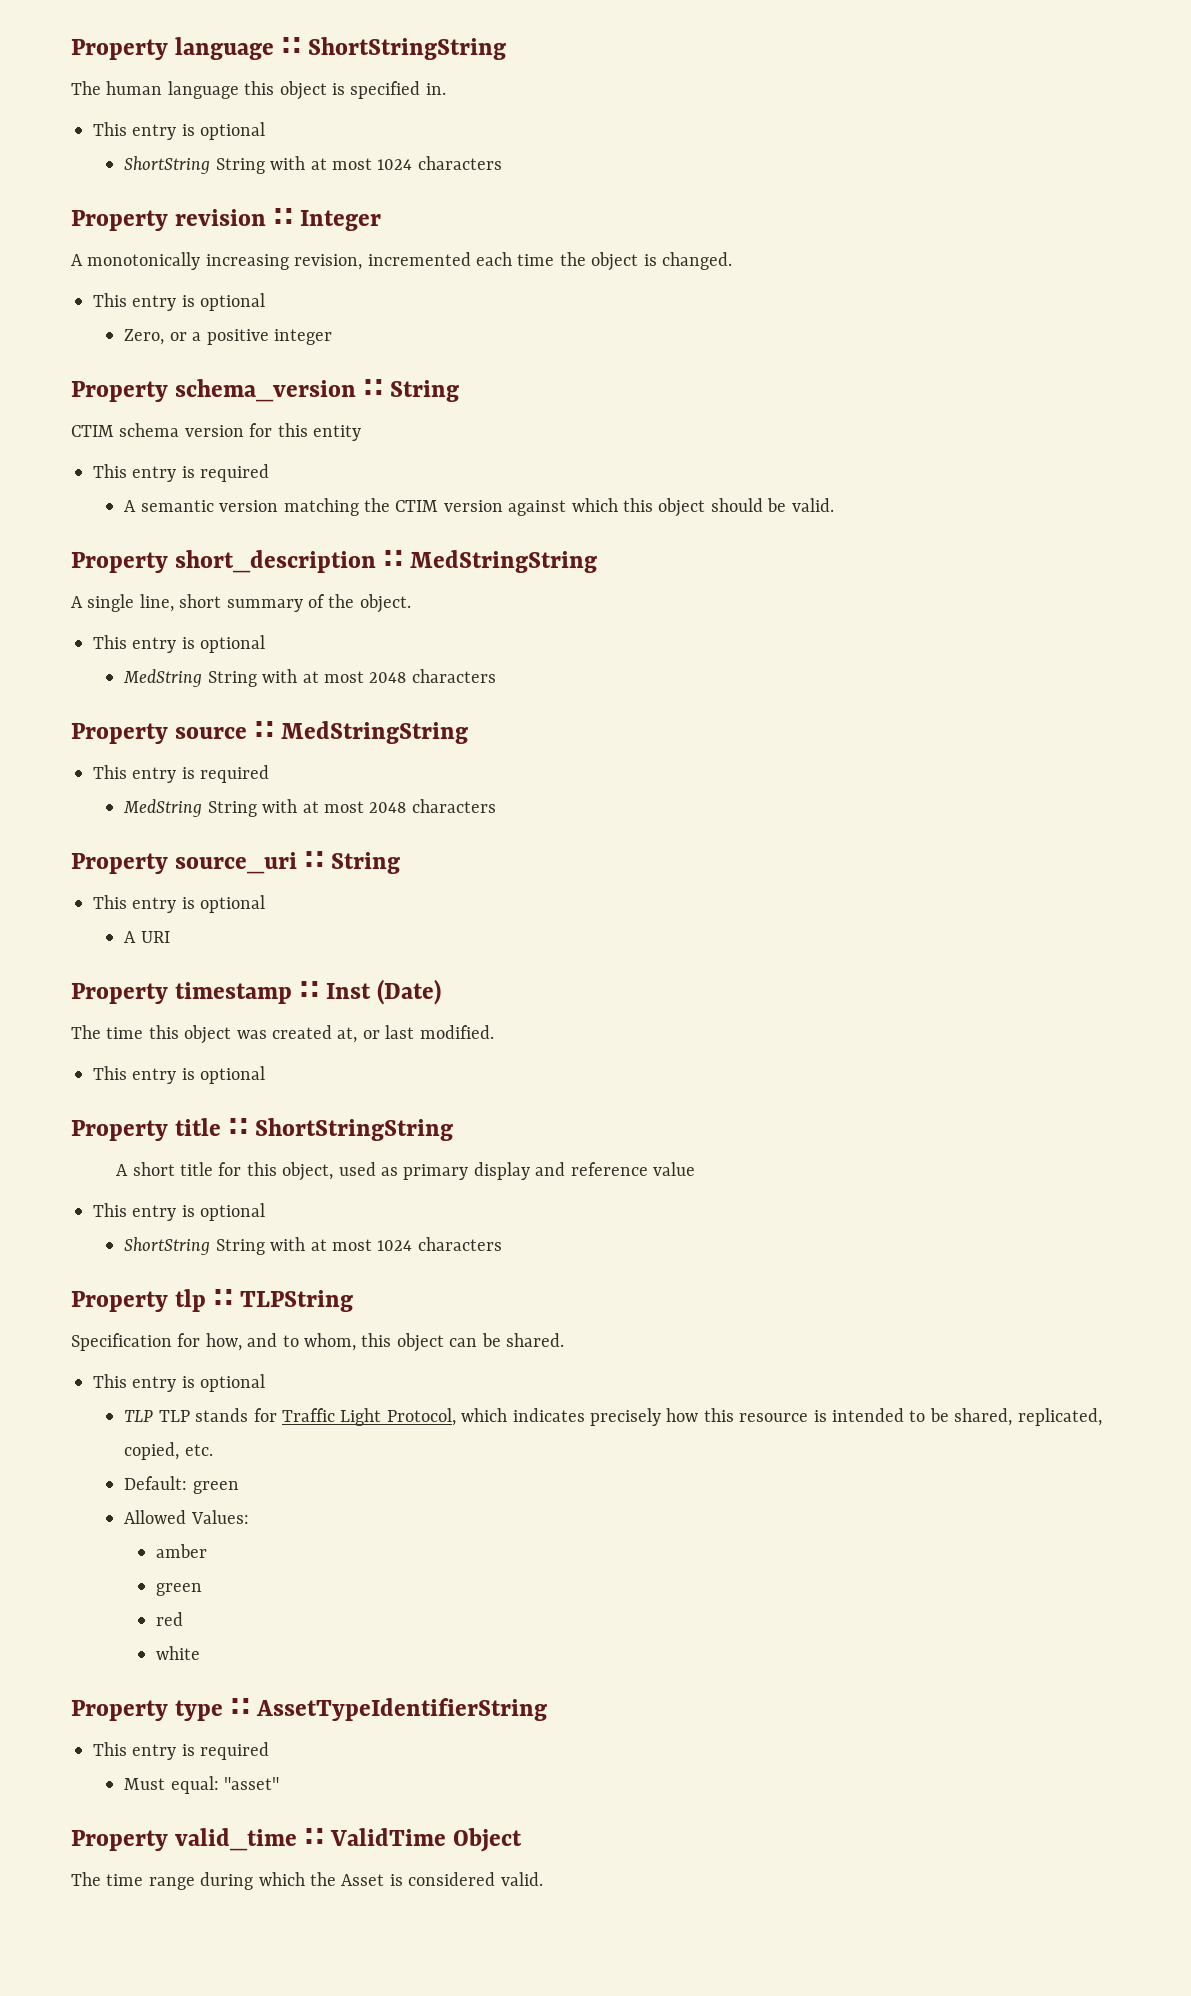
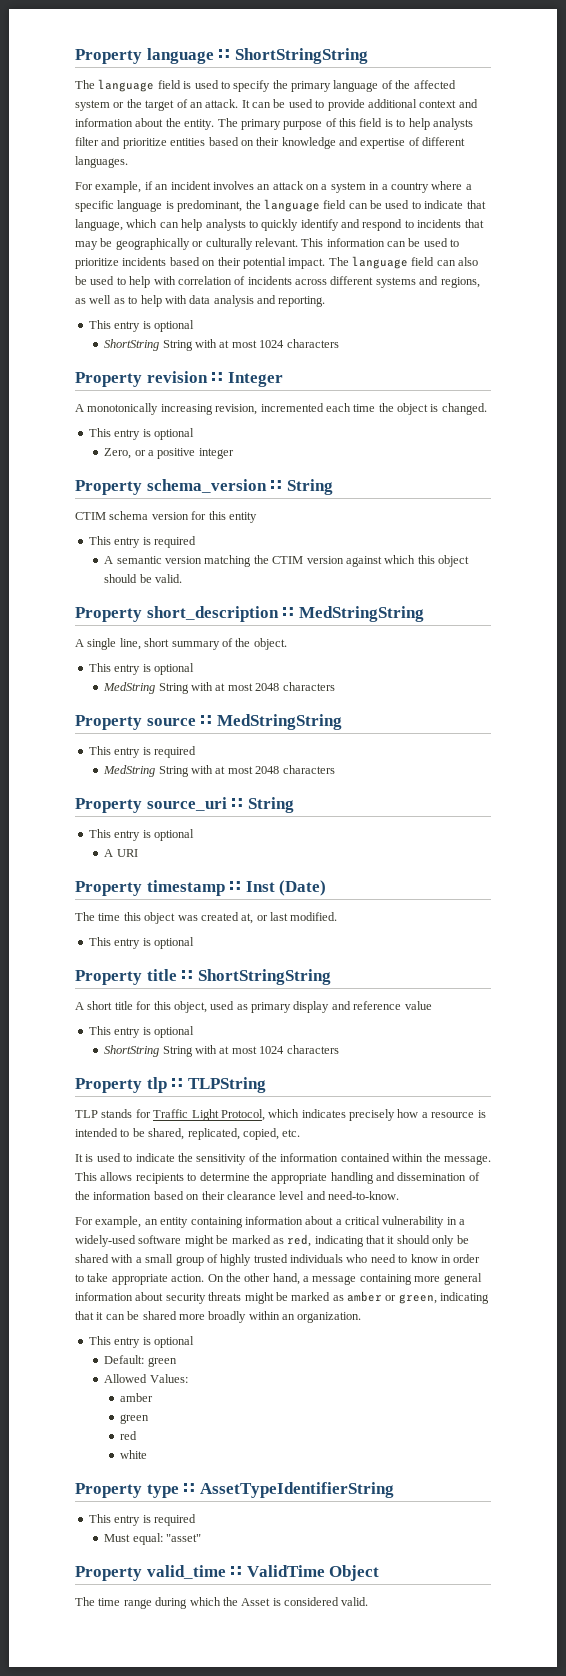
- The human language this object is specified in.
+ The language field is used to specify the primary language of the affected system or the target of an attack. It can be used to provide additional context and information about the entity. The primary purpose of this field is to help analysts filter and prioritize entities based on their knowledge and expertise of different languages.
+ For example, if an incident involves an attack on a system in a country where a specific language is predominant, the language field can be used to indicate that language, which can help analysts to quickly identify and respond to incidents that may be geographically or culturally relevant. This information can be used to prioritize incidents based on their potential impact. The language field can also be used to help with correlation of incidents across different systems and regions, as well as to help with data analysis and reporting.
- Specification for how, and to whom, this object can be shared.
- This entry is optional
- TLP TLP stands for Traffic Light Protocol, which indicates precisely how this resource is intended to be shared, replicated, copied, etc.
+ TLP stands for Traffic Light Protocol, which indicates precisely how a resource is intended to be shared, replicated, copied, etc.
+ It is used to indicate the sensitivity of the information contained within the message. This allows recipients to determine the appropriate handling and dissemination of the information based on their clearance level and need-to-know.
+ For example, an entity containing information about a critical vulnerability in a widely-used software might be marked as red, indicating that it should only be shared with a small group of highly trusted individuals who need to know in order to take appropriate action. On the other hand, a message containing more general information about security threats might be marked as amber or green, indicating that it can be shared more broadly within an organization.
+ This entry is optional

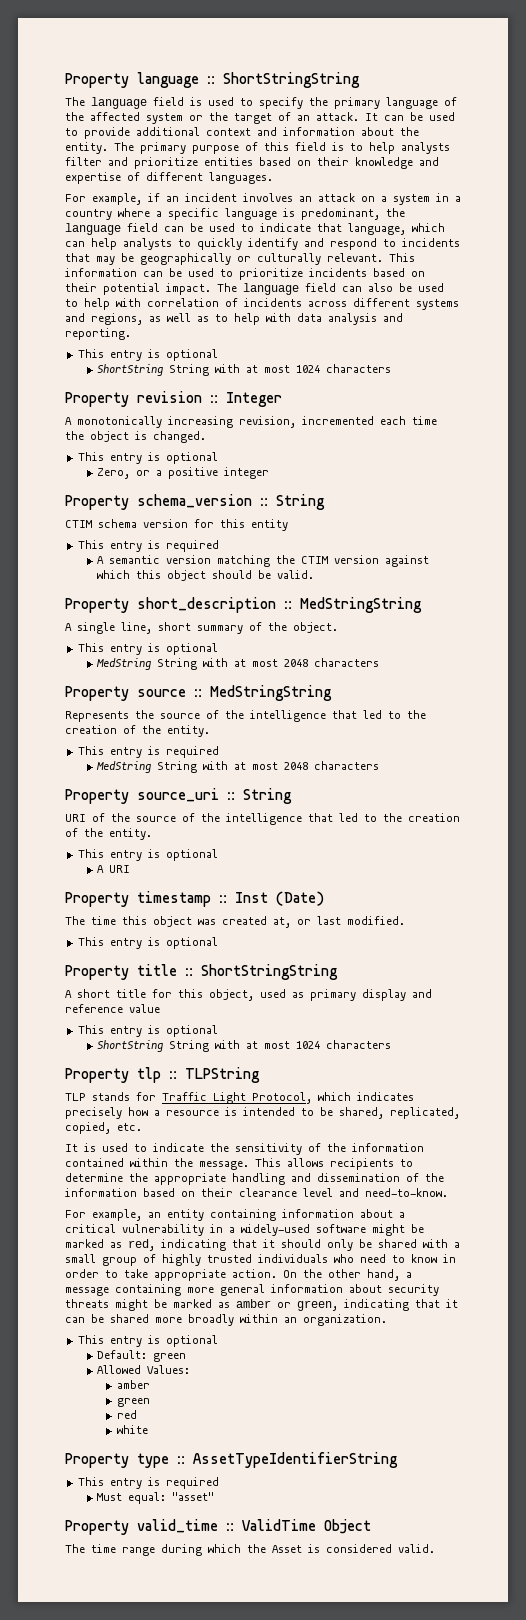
+ Represents the source of the intelligence that led to the creation of the entity.
+ URI of the source of the intelligence that led to the creation of the entity.

